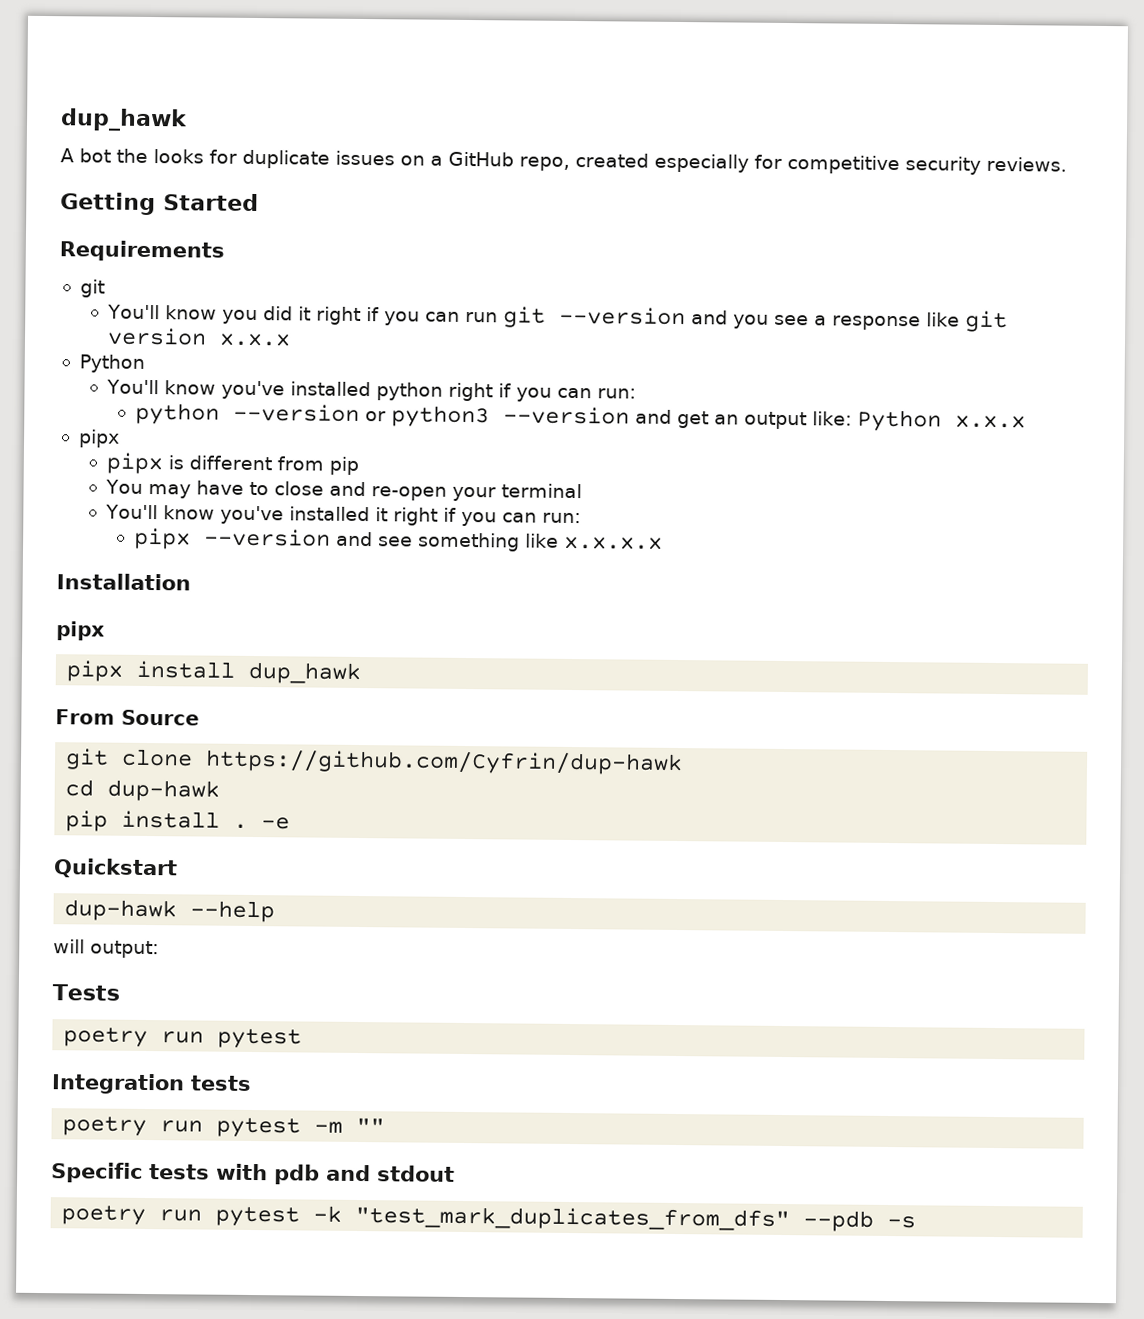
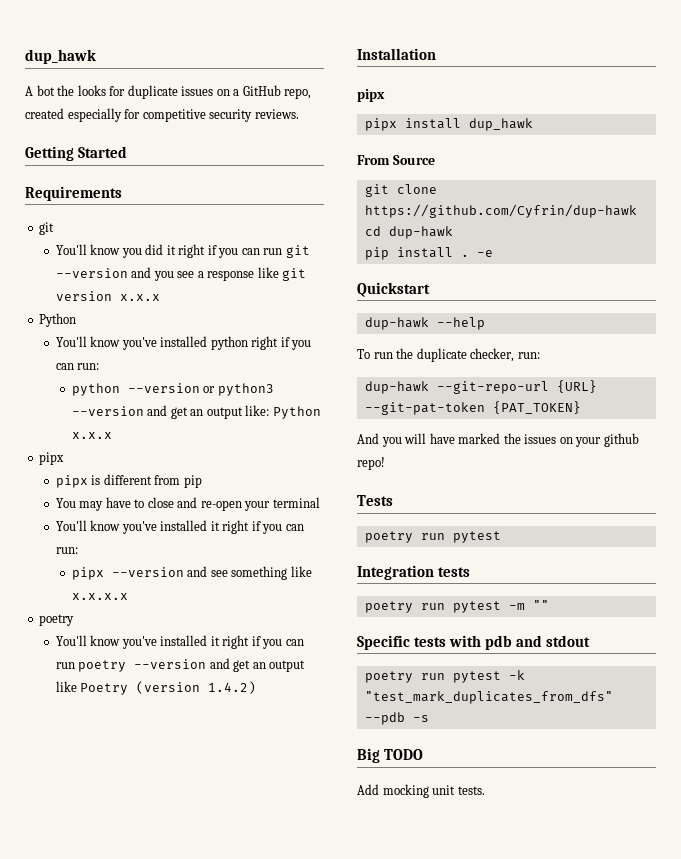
  pipx --version and see something like x.x.x.x
+ poetry
+ You'll know you've installed it right if you can run poetry --version and get an output like Poetry (version 1.4.2)
- will output:
+ To run the duplicate checker, run:
+ dup-hawk --git-repo-url {URL} --git-pat-token {PAT_TOKEN}
+ And you will have marked the issues on your github repo!
+ Big TODO
+ Add mocking unit tests.

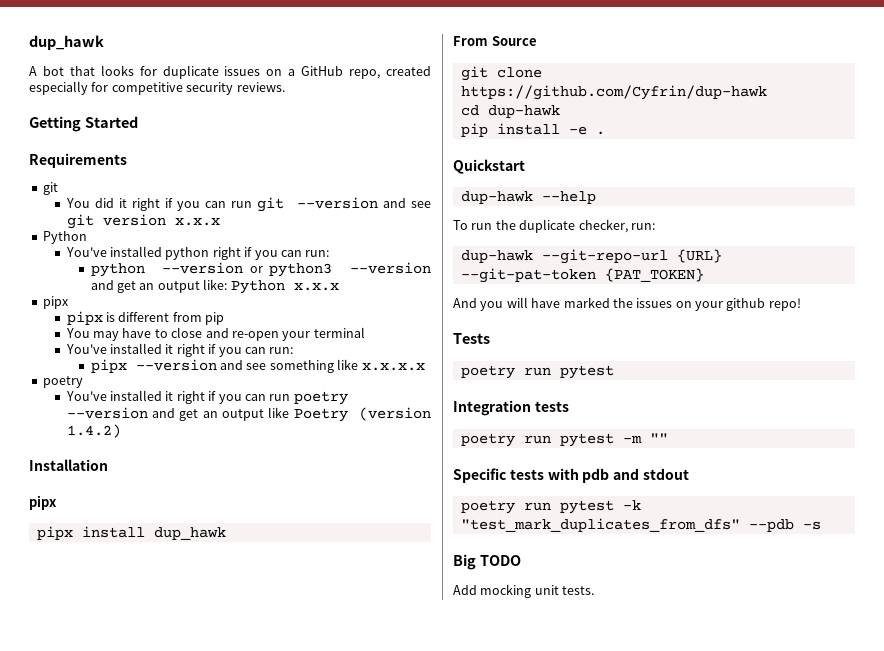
- A bot the looks for duplicate issues on a GitHub repo, created especially for competitive security reviews.
+ A bot that looks for duplicate issues on a GitHub repo, created especially for competitive security reviews.
- You'll know you did it right if you can run git --version and you see a response like git version x.x.x
+ You did it right if you can run git --version and see git version x.x.x
- You'll know you've installed python right if you can run:
+ You've installed python right if you can run:
- You'll know you've installed it right if you can run:
+ You've installed it right if you can run:
- You'll know you've installed it right if you can run poetry --version and get an output like Poetry (version 1.4.2)
+ You've installed it right if you can run poetry --version and get an output like Poetry (version 1.4.2)
- pip install . -e
+ pip install -e .

